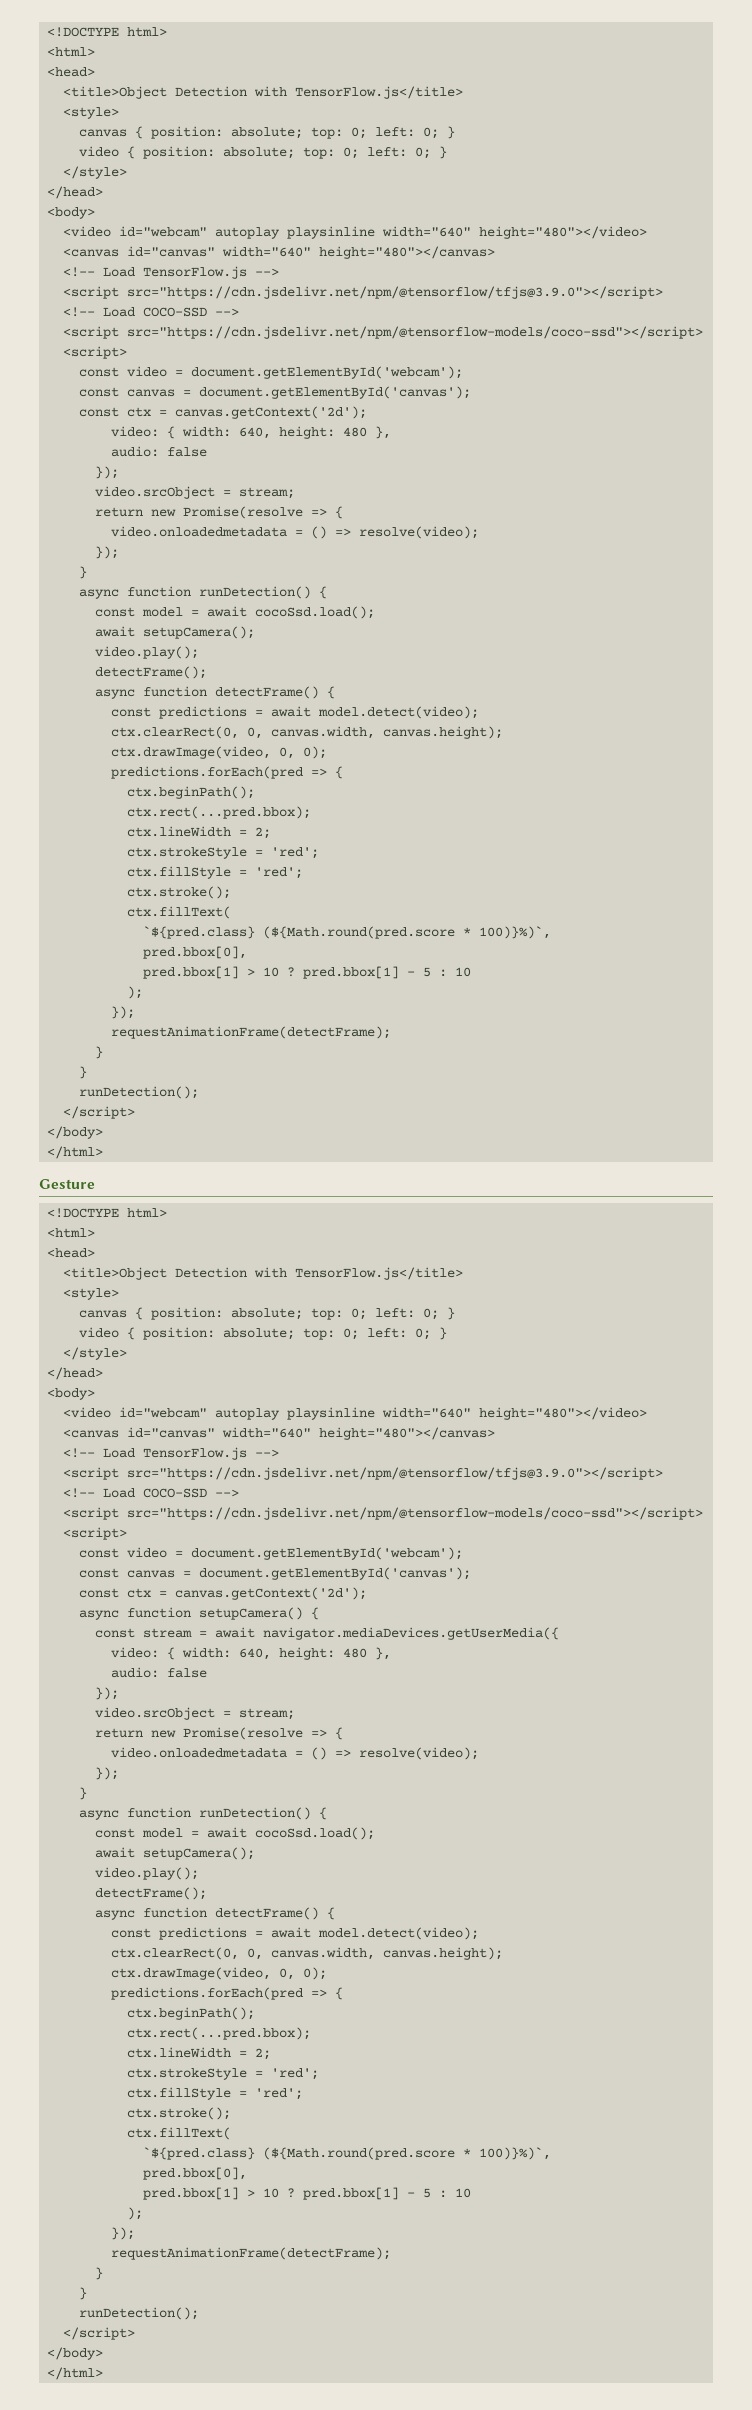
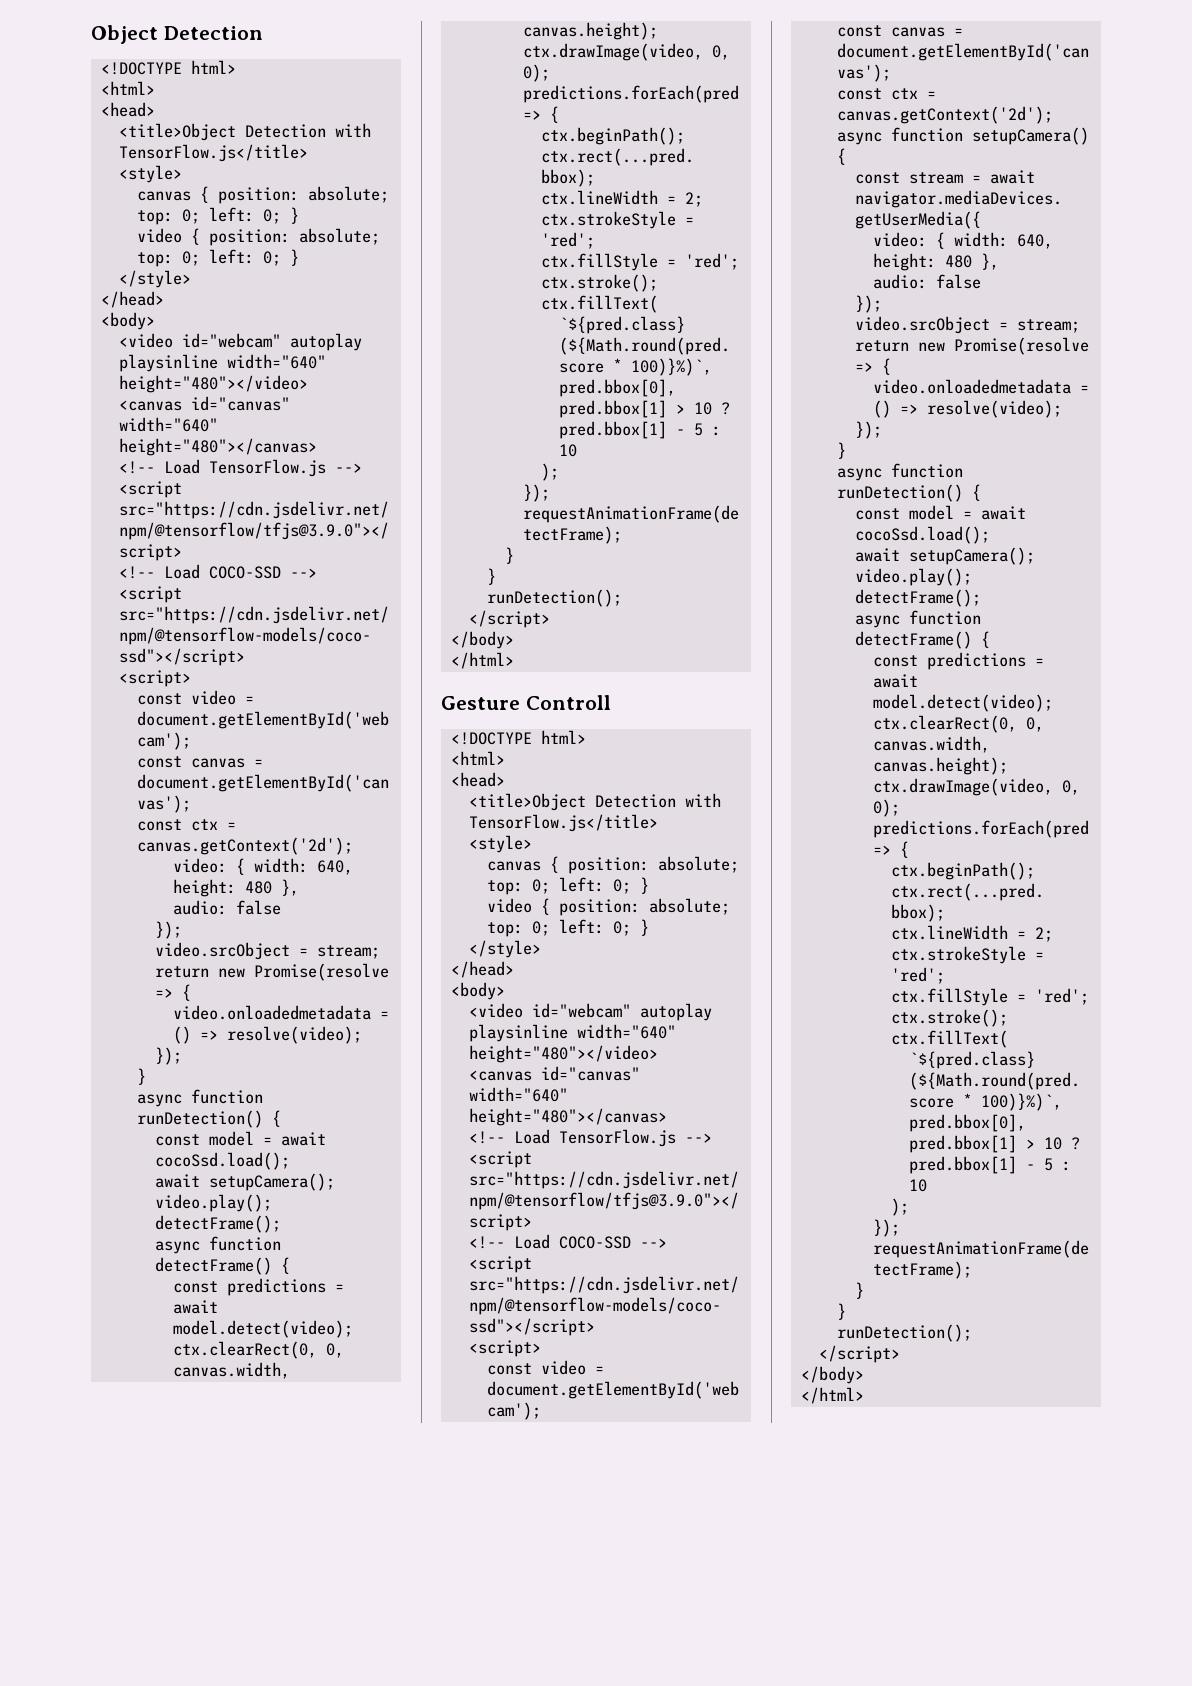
+ Object Detection
- Gesture
+ Gesture Controll

